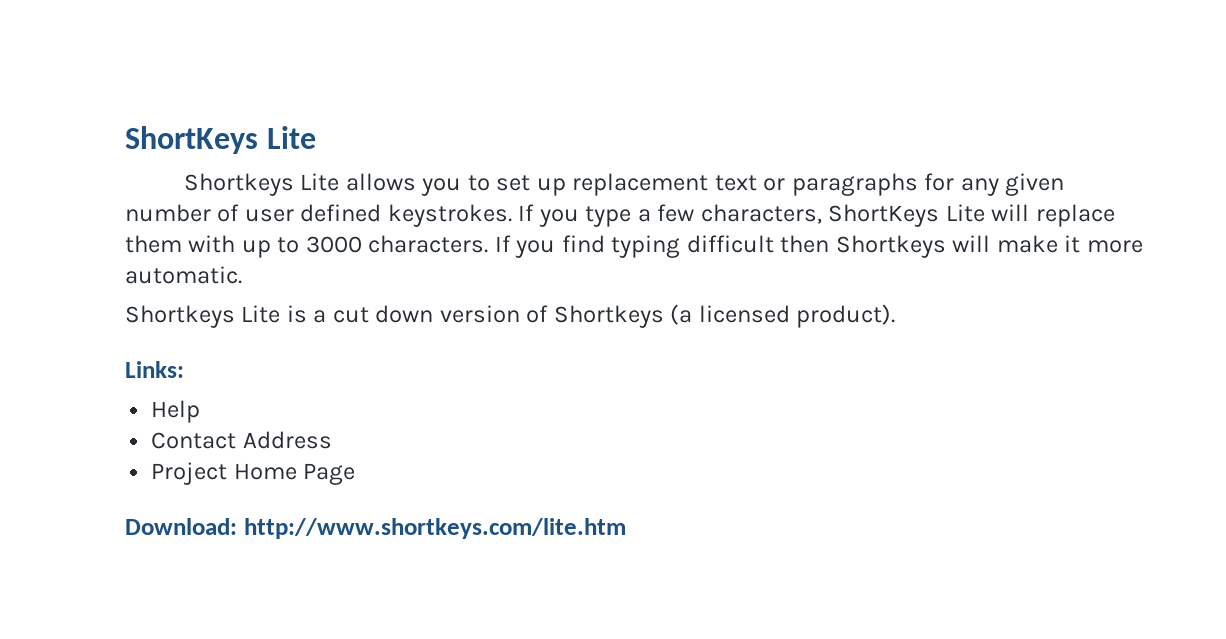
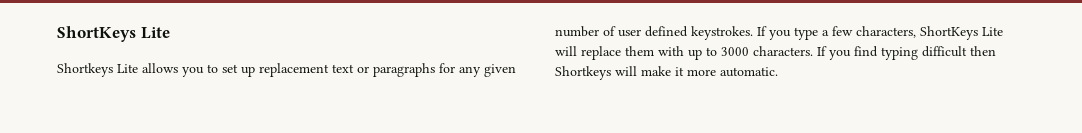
- Shortkeys Lite is a cut down version of Shortkeys (a licensed product).
- Links:
- Help
- Contact Address
- Project Home Page
- Download: http://www.shortkeys.com/lite.htm

